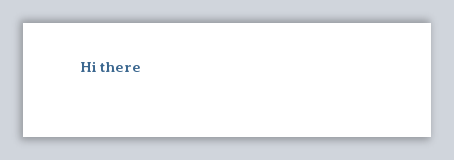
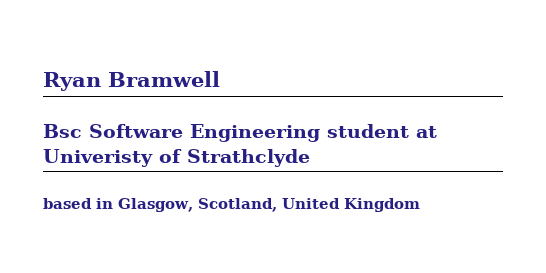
- Hi there
+ Ryan Bramwell
+ Bsc Software Engineering student at Univeristy of Strathclyde
+ based in Glasgow, Scotland, United Kingdom

